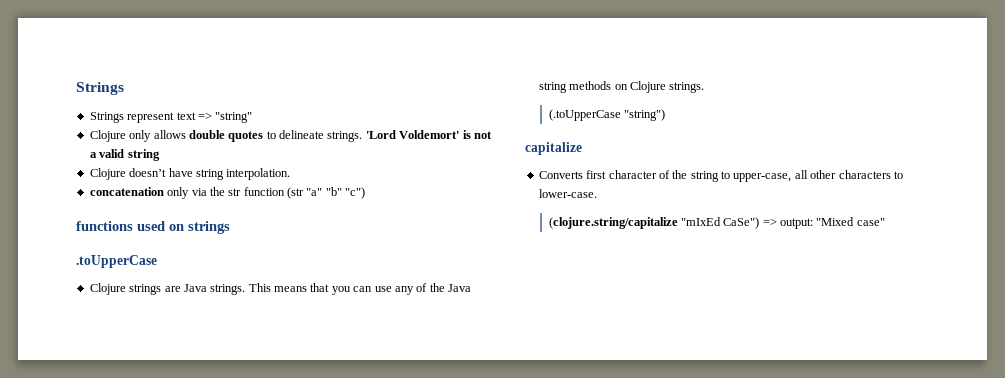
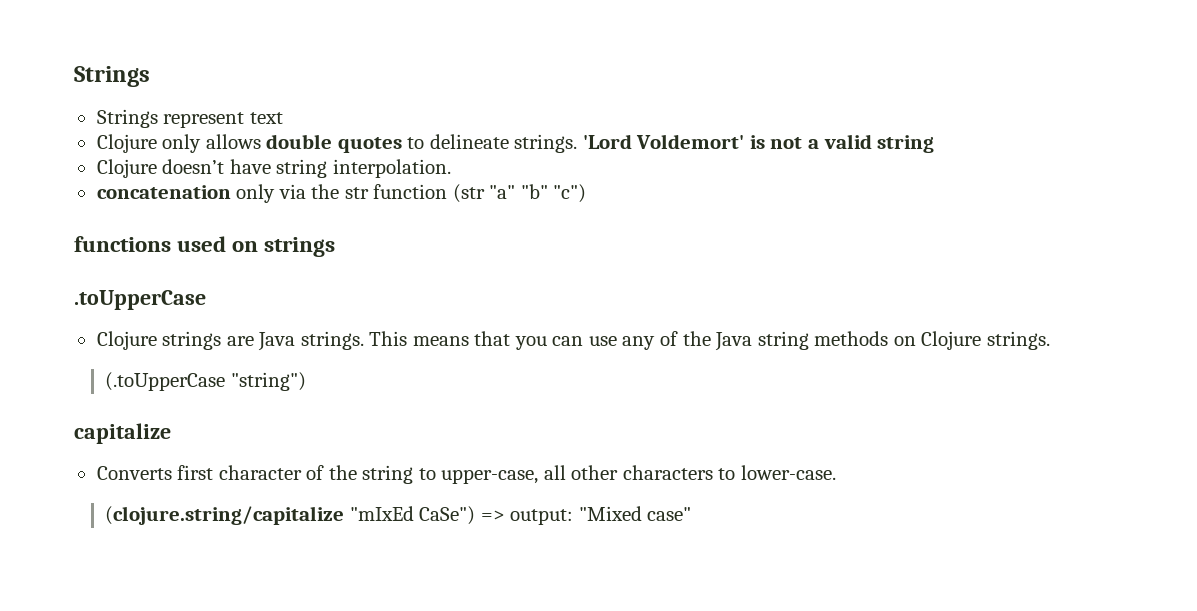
- Strings represent text => "string"
+ Strings represent text

